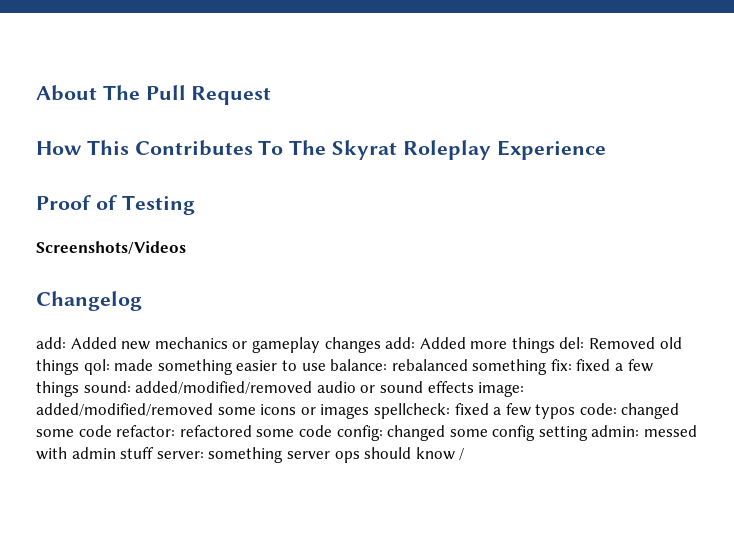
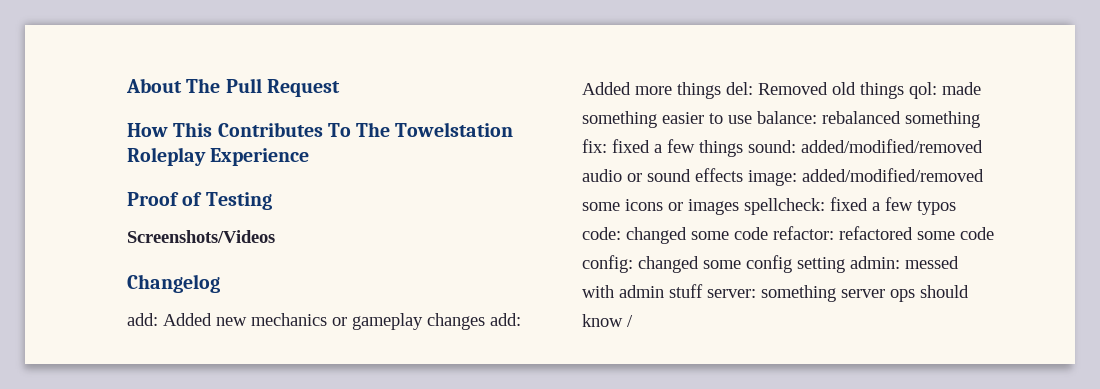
- How This Contributes To The Skyrat Roleplay Experience
+ How This Contributes To The Towelstation Roleplay Experience

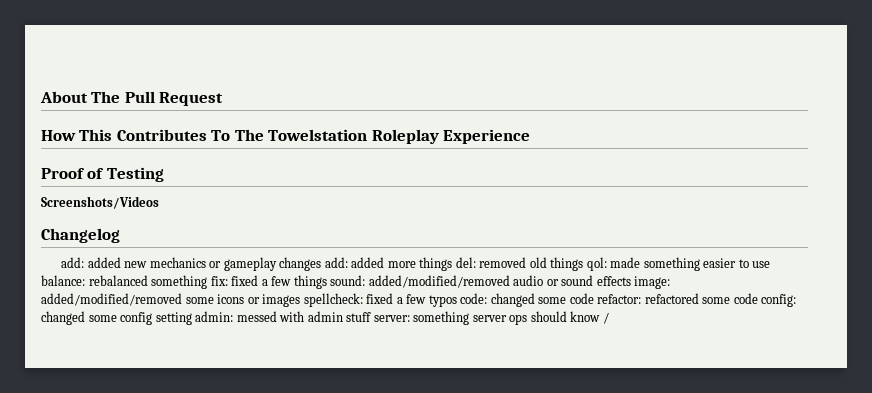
- Added new mechanics or gameplay changes add:
+ added new mechanics or gameplay changes add:
- Added more things del:
+ added more things del:
- Removed old things qol:
+ removed old things qol:

